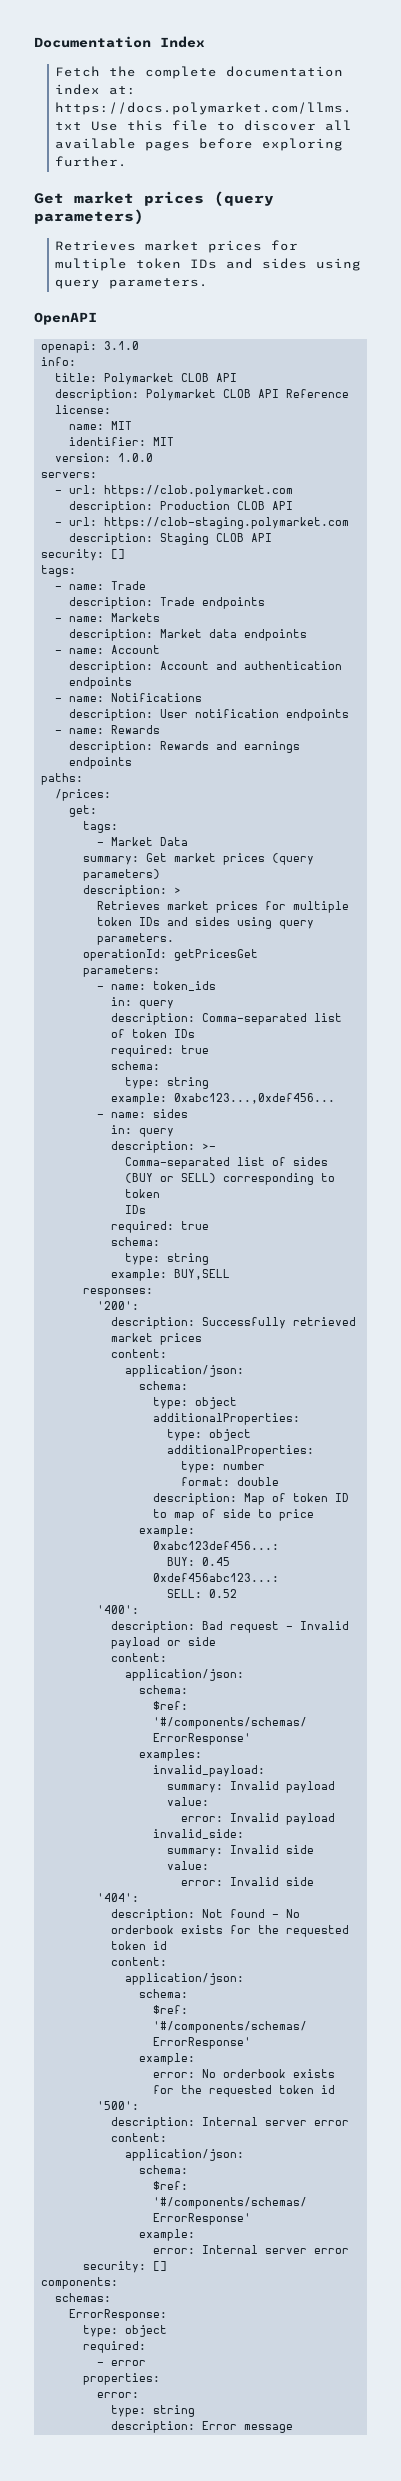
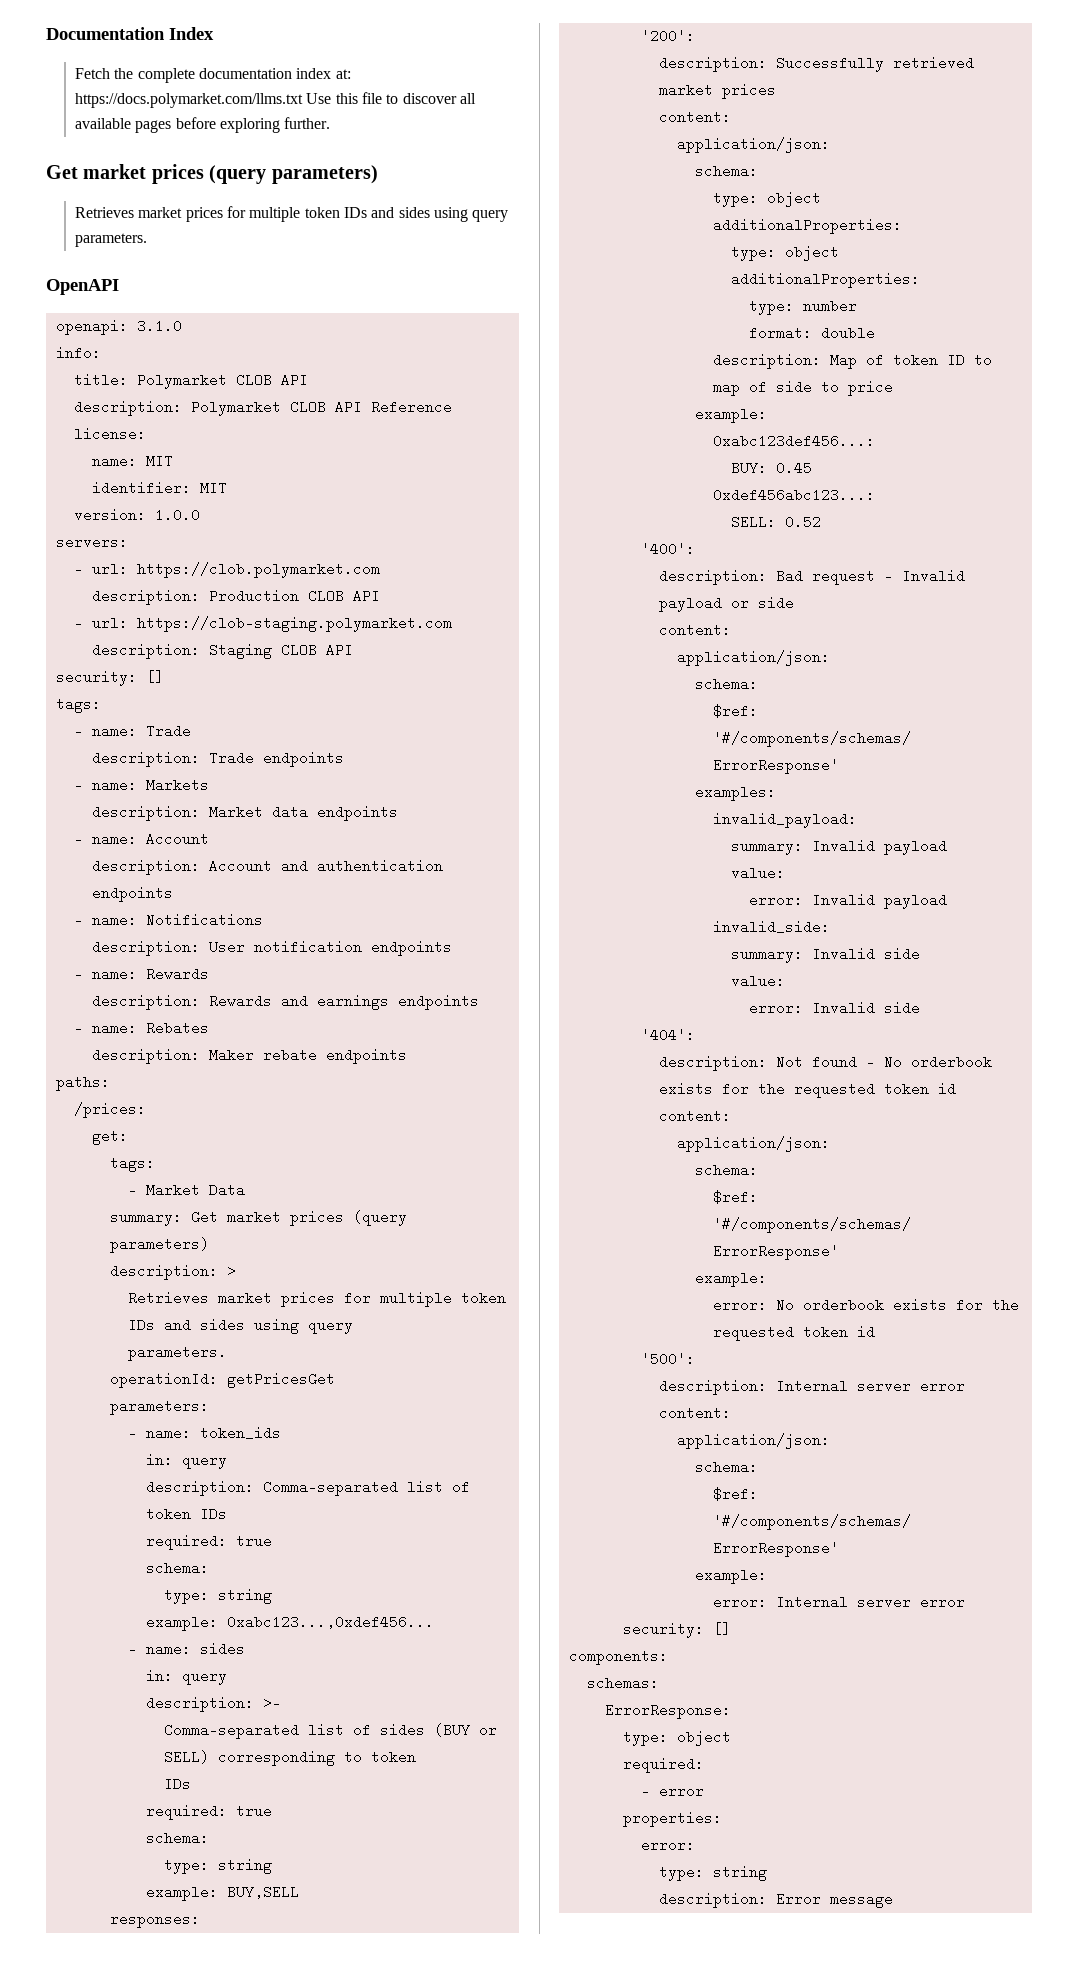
+ - name: Rebates
+ description: Maker rebate endpoints

